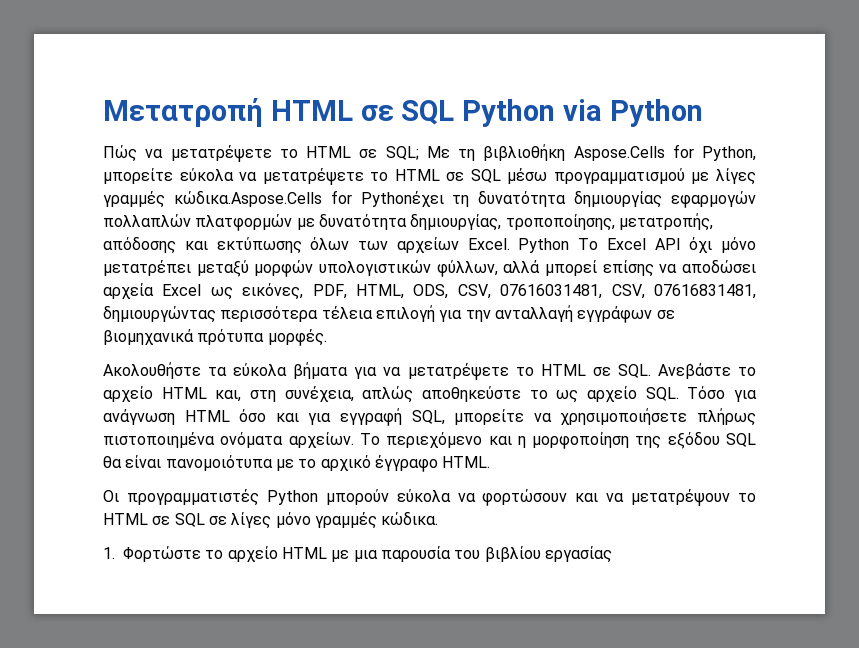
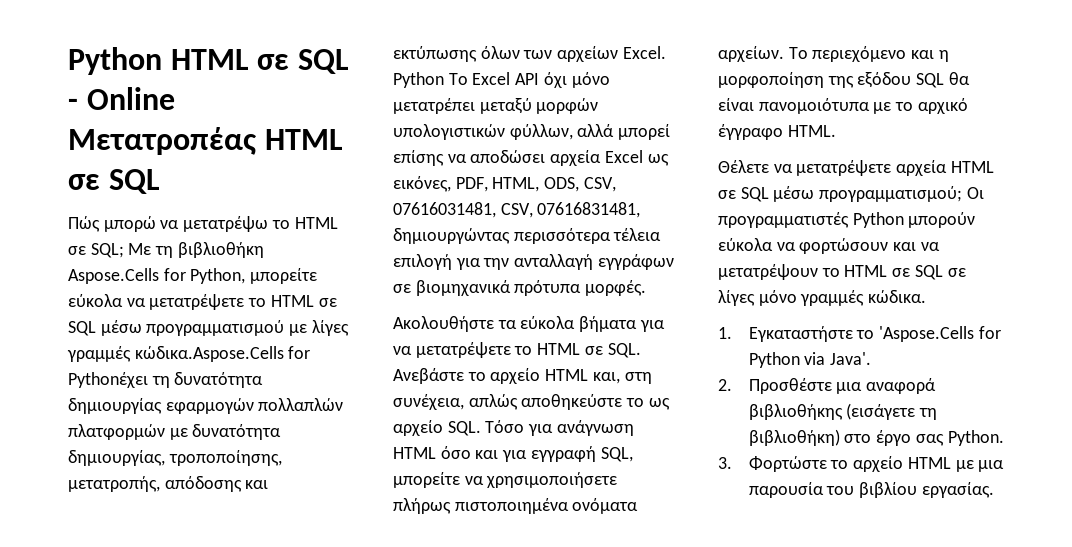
- Μετατροπή HTML σε SQL Python via Python
- Πώς να μετατρέψετε το HTML σε SQL; Με τη βιβλιοθήκη Aspose.Cells for Python, μπορείτε εύκολα να μετατρέψετε το HTML σε SQL μέσω προγραμματισμού με λίγες γραμμές κώδικα.Aspose.Cells for Pythonέχει τη δυνατότητα δημιουργίας εφαρμογών πολλαπλών πλατφορμών με δυνατότητα δημιουργίας, τροποποίησης, μετατροπής, απόδοσης και εκτύπωσης όλων των αρχείων Excel.
+ Python HTML σε SQL - Online Μετατροπέας HTML σε SQL
+ Πώς μπορώ να μετατρέψω το HTML σε SQL; Με τη βιβλιοθήκη Aspose.Cells for Python, μπορείτε εύκολα να μετατρέψετε το HTML σε SQL μέσω προγραμματισμού με λίγες γραμμές κώδικα.Aspose.Cells for Pythonέχει τη δυνατότητα δημιουργίας εφαρμογών πολλαπλών πλατφορμών με δυνατότητα δημιουργίας, τροποποίησης, μετατροπής, απόδοσης και εκτύπωσης όλων των αρχείων Excel.
- Οι προγραμματιστές Python μπορούν εύκολα να φορτώσουν και να μετατρέψουν το HTML σε SQL σε λίγες μόνο γραμμές κώδικα.
+ Θέλετε να μετατρέψετε αρχεία HTML σε SQL μέσω προγραμματισμού; Οι προγραμματιστές Python μπορούν εύκολα να φορτώσουν και να μετατρέψουν το HTML σε SQL σε λίγες μόνο γραμμές κώδικα.
- 1. Φορτώστε το αρχείο HTML με μια παρουσία του βιβλίου εργασίας
+ 1. Εγκαταστήστε το 'Aspose.Cells for Python via Java'.
+ 2. Προσθέστε μια αναφορά βιβλιοθήκης (εισάγετε τη βιβλιοθήκη) στο έργο σας Python.
+ 3. Φορτώστε το αρχείο HTML με μια παρουσία του βιβλίου εργασίας.

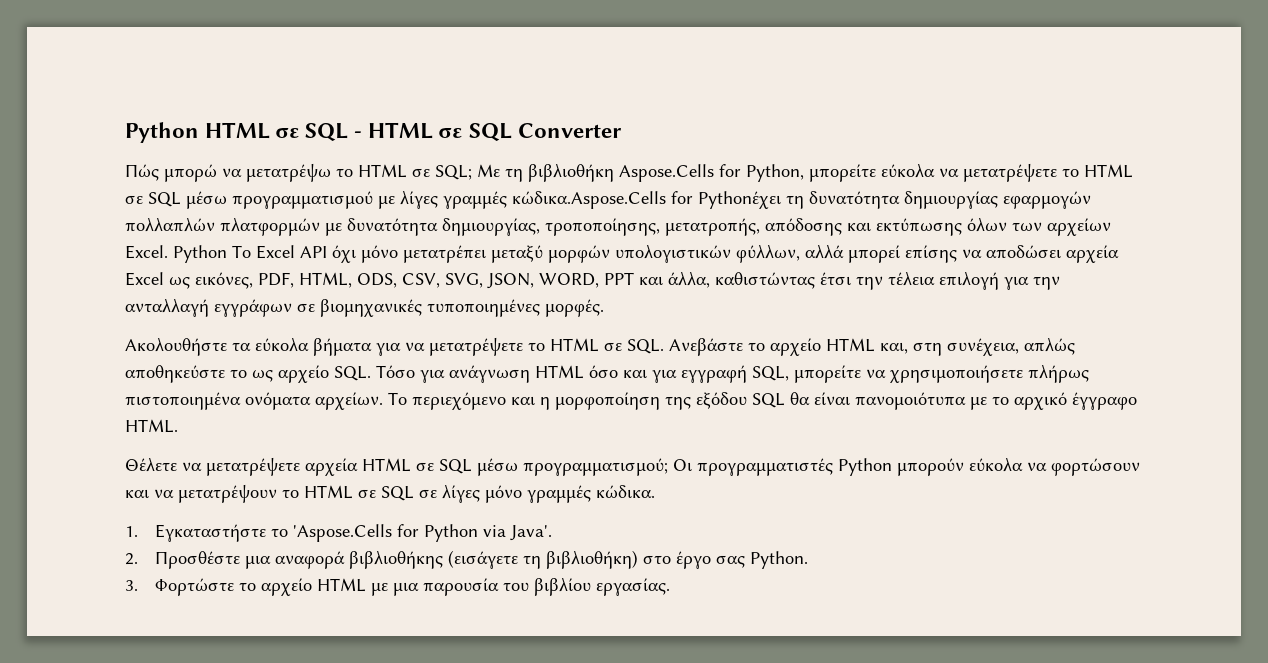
- Python HTML σε SQL - Online Μετατροπέας HTML σε SQL
+ Python HTML σε SQL - HTML σε SQL Converter
- Python Το Excel API όχι μόνο μετατρέπει μεταξύ μορφών υπολογιστικών φύλλων, αλλά μπορεί επίσης να αποδώσει αρχεία Excel ως εικόνες, PDF, HTML, ODS, CSV, 07616031481, CSV, 07616831481, δημιουργώντας περισσότερα τέλεια επιλογή για την ανταλλαγή εγγράφων σε βιομηχανικά πρότυπα μορφές.
+ Python Το Excel API όχι μόνο μετατρέπει μεταξύ μορφών υπολογιστικών φύλλων, αλλά μπορεί επίσης να αποδώσει αρχεία Excel ως εικόνες, PDF, HTML, ODS, CSV, SVG, JSON, WORD, PPT και άλλα, καθιστώντας έτσι την τέλεια επιλογή για την ανταλλαγή εγγράφων σε βιομηχανικές τυποποιημένες μορφές.

